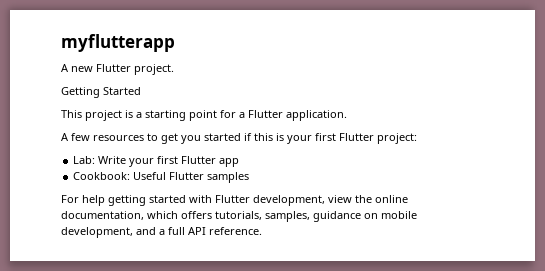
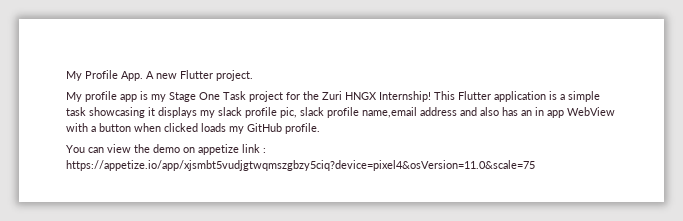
- myflutterapp
- A new Flutter project.
+ My Profile App. A new Flutter project.
- Getting Started
- This project is a starting point for a Flutter application.
- A few resources to get you started if this is your first Flutter project:
- Lab: Write your first Flutter app
- Cookbook: Useful Flutter samples
- For help getting started with Flutter development, view the online documentation, which offers tutorials, samples, guidance on mobile development, and a full API reference.
+ My profile app is my Stage One Task project for the Zuri HNGX Internship! This Flutter application is a simple task showcasing it displays my slack profile pic, slack profile name,email address and also has an in app WebView with a button when clicked loads my GitHub profile.
+ You can view the demo on appetize link : https://appetize.io/app/xjsmbt5vudjgtwqmszgbzy5ciq?device=pixel4&osVersion=11.0&scale=75

